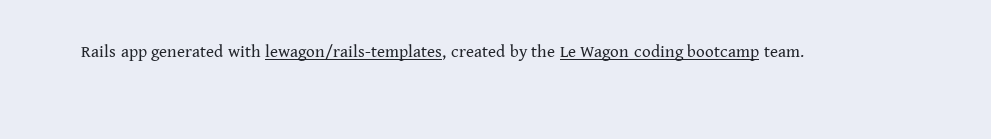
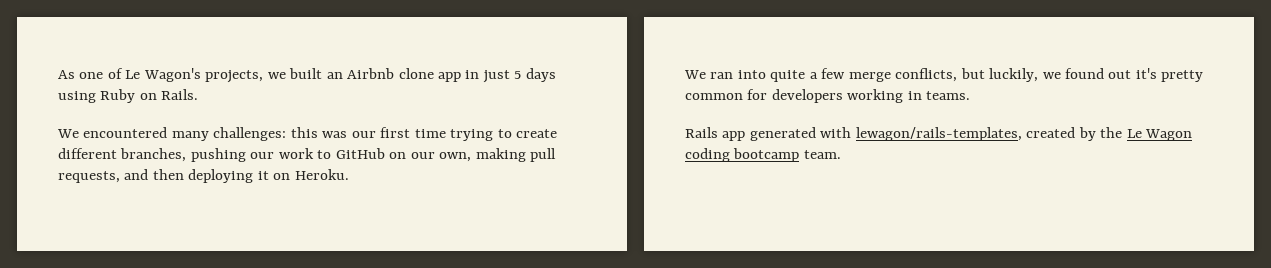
+ As one of Le Wagon's projects, we built an Airbnb clone app in just 5 days using Ruby on Rails.
+ We encountered many challenges: this was our first time trying to create different branches, pushing our work to GitHub on our own, making pull requests, and then deploying it on Heroku.
+ We ran into quite a few merge conflicts, but luckily, we found out it's pretty common for developers working in teams.

